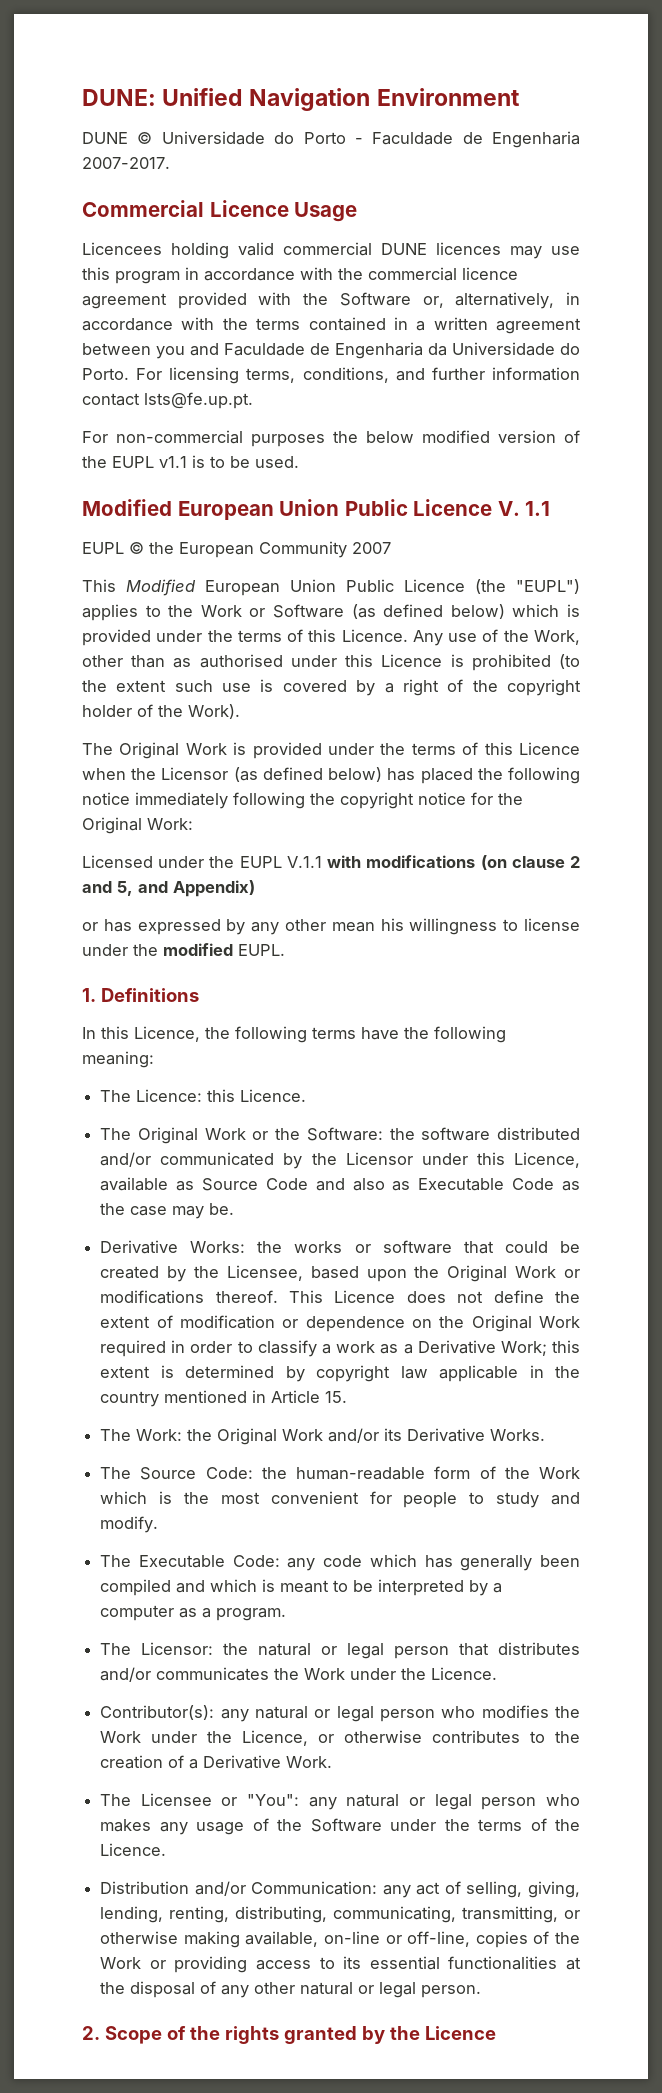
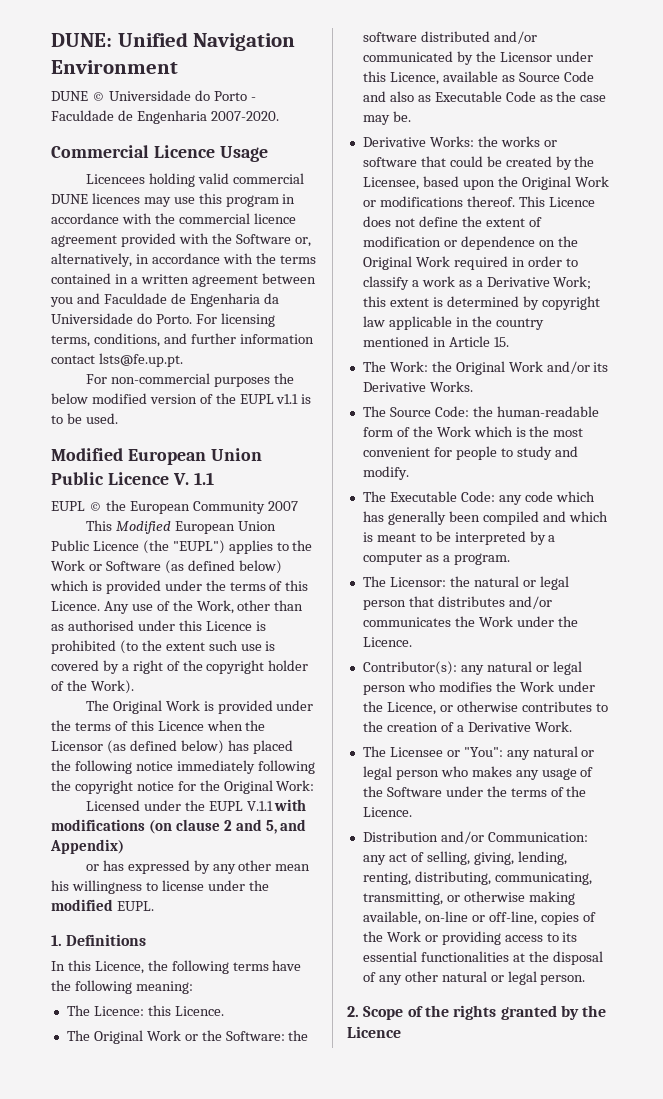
- DUNE © Universidade do Porto - Faculdade de Engenharia 2007-2017.
+ DUNE © Universidade do Porto - Faculdade de Engenharia 2007-2020.

